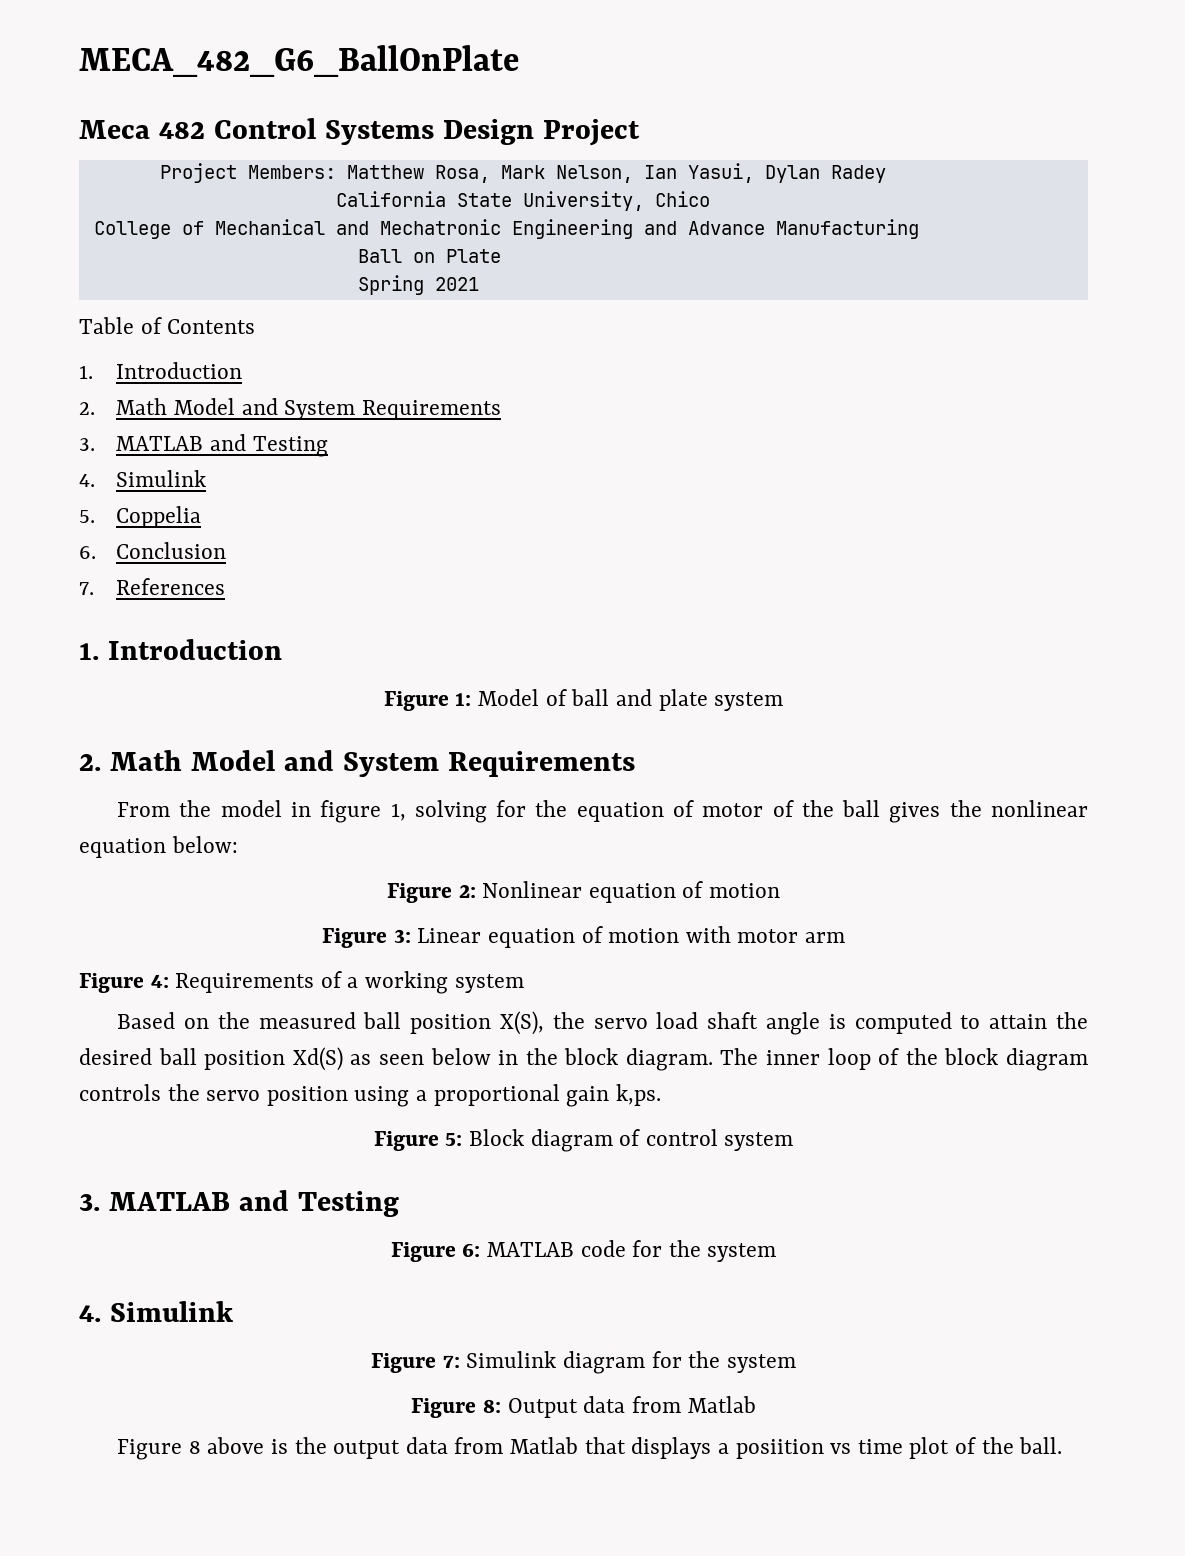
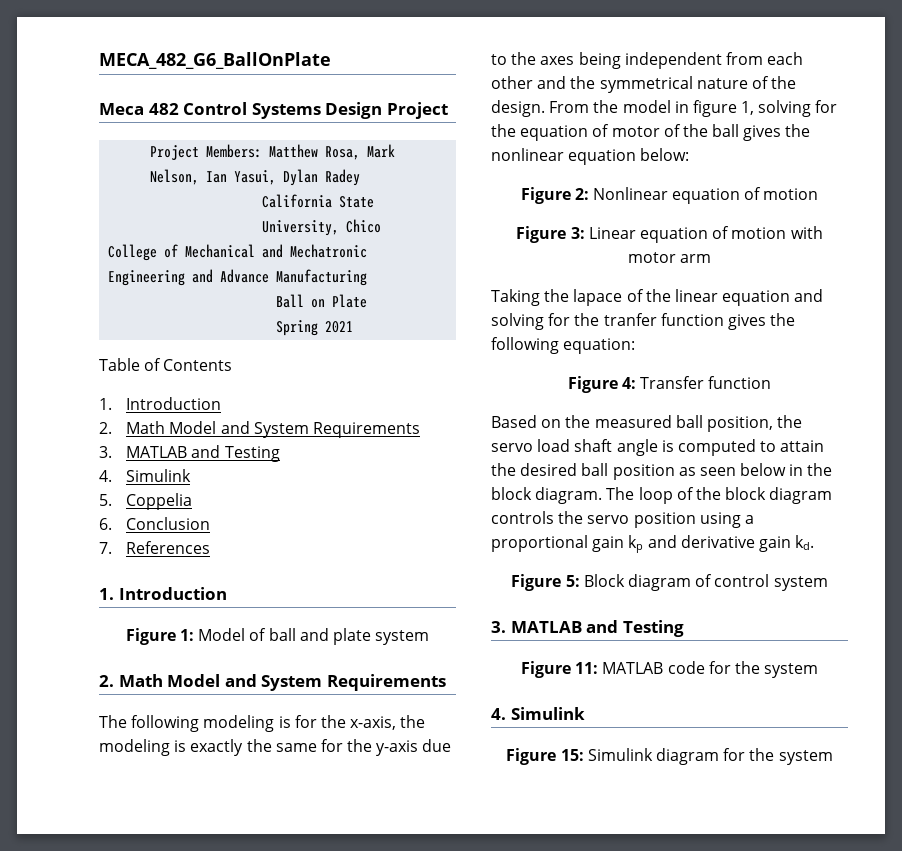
+ The following modeling is for the x-axis, the modeling is exactly the same for the y-axis due to the axes being independent from each other and the symmetrical nature of the design.
- Figure 4: Requirements of a working system
+ Taking the lapace of the linear equation and solving for the tranfer function gives the following equation:
+ Figure 4: Transfer function
- Based on the measured ball position X(S), the servo load shaft angle is computed to attain the desired ball position Xd(S) as seen below in the block diagram.
+ Based on the measured ball position, the servo load shaft angle is computed to attain the desired ball position as seen below in the block diagram.
- The inner loop of the block diagram controls the servo position using a proportional gain k,ps.
+ The loop of the block diagram controls the servo position using a proportional gain kp and derivative gain kd.
- Figure 6: MATLAB code for the system
+ Figure 11: MATLAB code for the system
- Figure 7: Simulink diagram for the system
+ Figure 15: Simulink diagram for the system
- Figure 8: Output data from Matlab
- Figure 8 above is the output data from Matlab that displays a posiition vs time plot of the ball.

